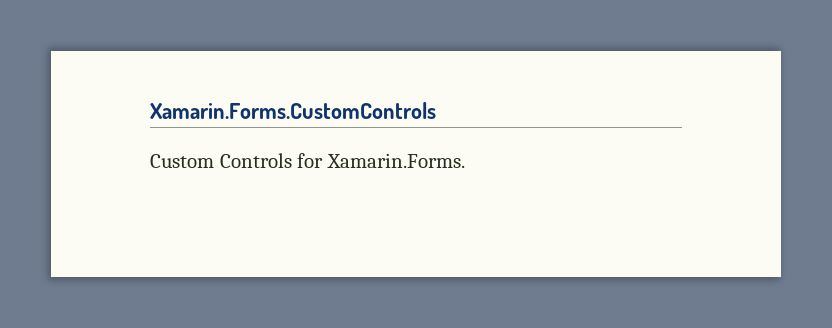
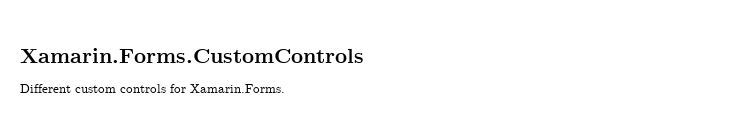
- Custom Controls for Xamarin.Forms.
+ Different custom controls for Xamarin.Forms.

